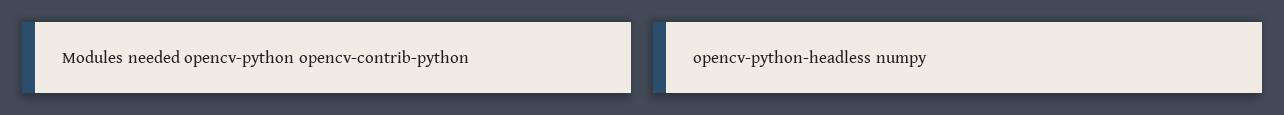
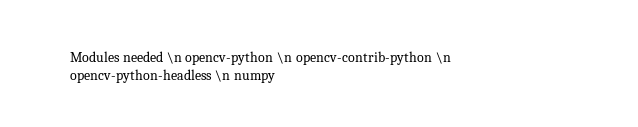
- Modules needed opencv-python opencv-contrib-python opencv-python-headless numpy
+ Modules needed \n opencv-python \n opencv-contrib-python \n opencv-python-headless \n numpy

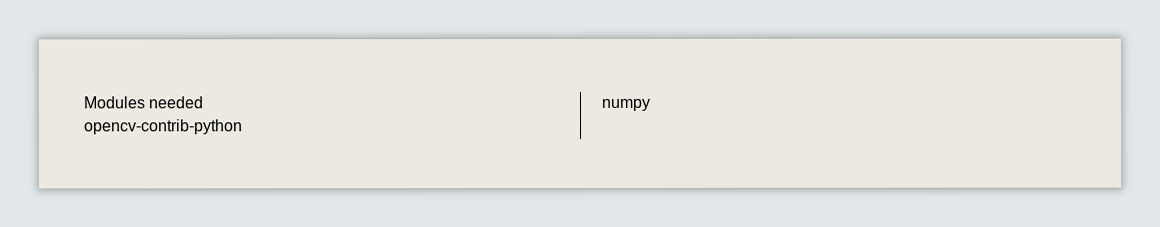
- Modules needed \n opencv-python \n opencv-contrib-python \n opencv-python-headless \n numpy
+ Modules needed
+ opencv-contrib-python
+ numpy

